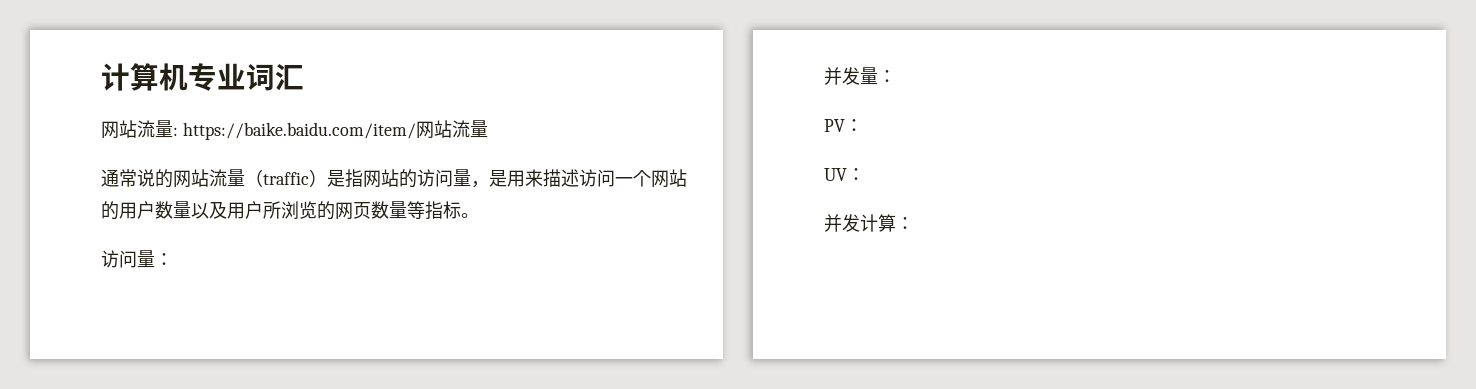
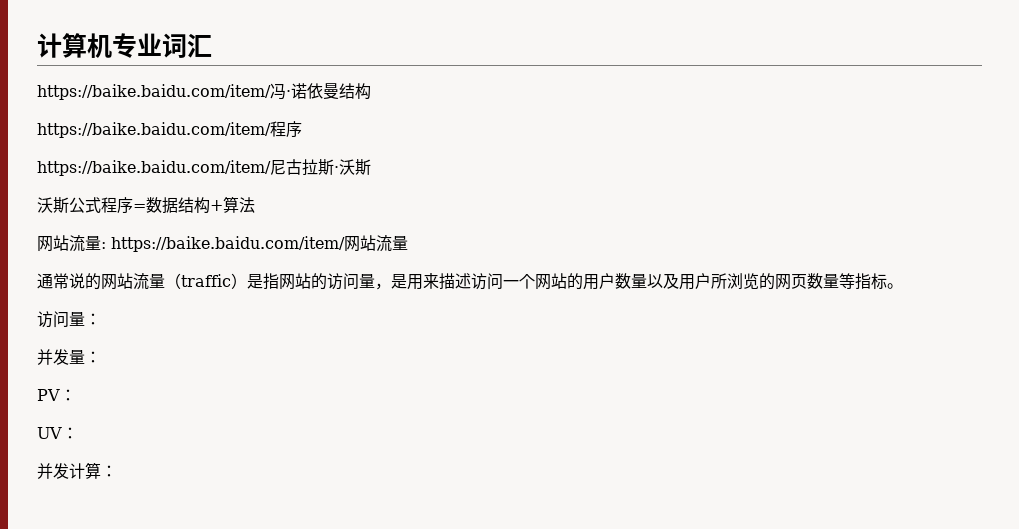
+ https://baike.baidu.com/item/冯·诺依曼结构
+ https://baike.baidu.com/item/程序
+ https://baike.baidu.com/item/尼古拉斯·沃斯
+ 沃斯公式程序=数据结构+算法

